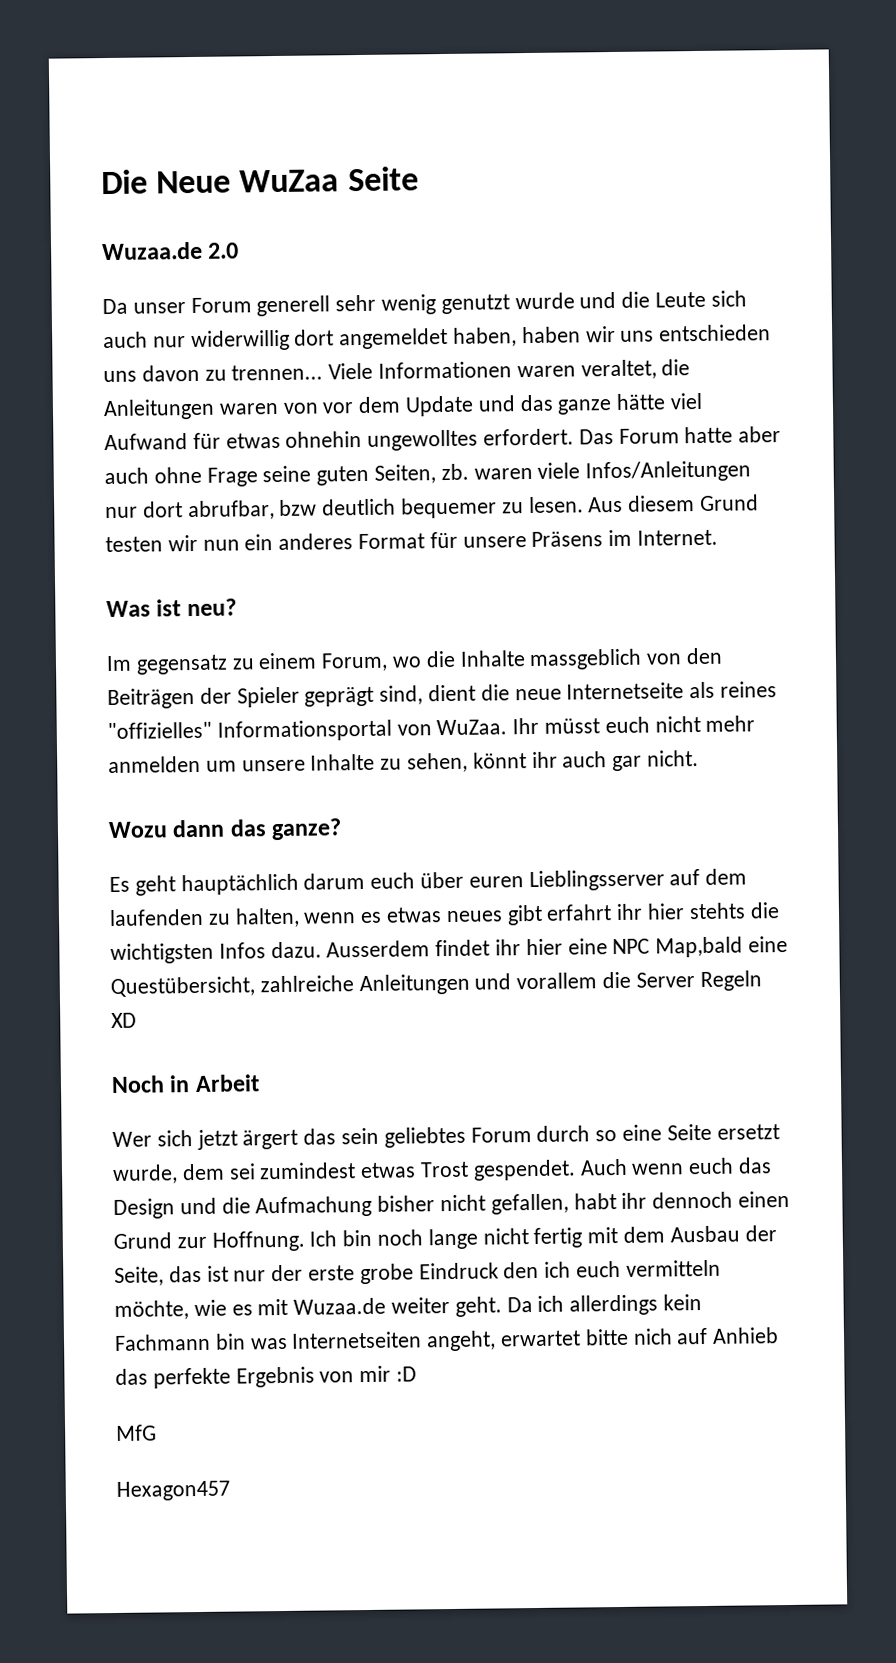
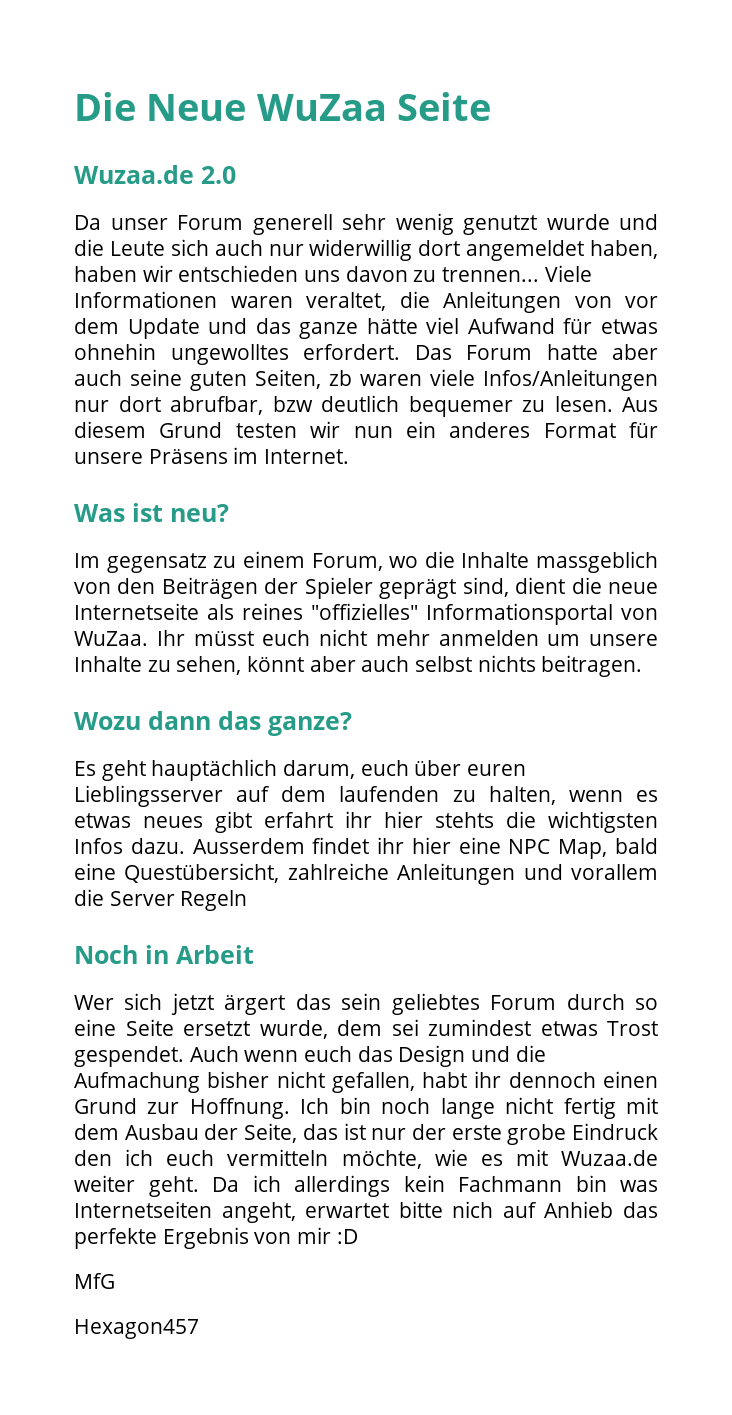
- Da unser Forum generell sehr wenig genutzt wurde und die Leute sich auch nur widerwillig dort angemeldet haben, haben wir uns entschieden uns davon zu trennen...
+ Da unser Forum generell sehr wenig genutzt wurde und die Leute sich auch nur widerwillig dort angemeldet haben, haben wir entschieden uns davon zu trennen...
- Viele Informationen waren veraltet, die Anleitungen waren von vor dem Update und das ganze hätte viel Aufwand für etwas ohnehin ungewolltes erfordert.
+ Viele Informationen waren veraltet, die Anleitungen von vor dem Update und das ganze hätte viel Aufwand für etwas ohnehin ungewolltes erfordert.
- Das Forum hatte aber auch ohne Frage seine guten Seiten, zb. waren viele Infos/Anleitungen nur dort abrufbar, bzw deutlich bequemer zu lesen.
+ Das Forum hatte aber auch seine guten Seiten, zb waren viele Infos/Anleitungen nur dort abrufbar, bzw deutlich bequemer zu lesen.
- Ihr müsst euch nicht mehr anmelden um unsere Inhalte zu sehen, könnt ihr auch gar nicht.
+ Ihr müsst euch nicht mehr anmelden um unsere Inhalte zu sehen, könnt aber auch selbst nichts beitragen.
- Es geht hauptächlich darum euch über euren Lieblingsserver auf dem laufenden zu halten, wenn es etwas neues gibt erfahrt ihr hier stehts die wichtigsten Infos dazu.
+ Es geht hauptächlich darum, euch über euren Lieblingsserver auf dem laufenden zu halten, wenn es etwas neues gibt erfahrt ihr hier stehts die wichtigsten Infos dazu.
- Ausserdem findet ihr hier eine NPC Map,bald eine Questübersicht, zahlreiche Anleitungen und vorallem die Server Regeln XD
+ Ausserdem findet ihr hier eine NPC Map, bald eine Questübersicht, zahlreiche Anleitungen und vorallem die Server Regeln

